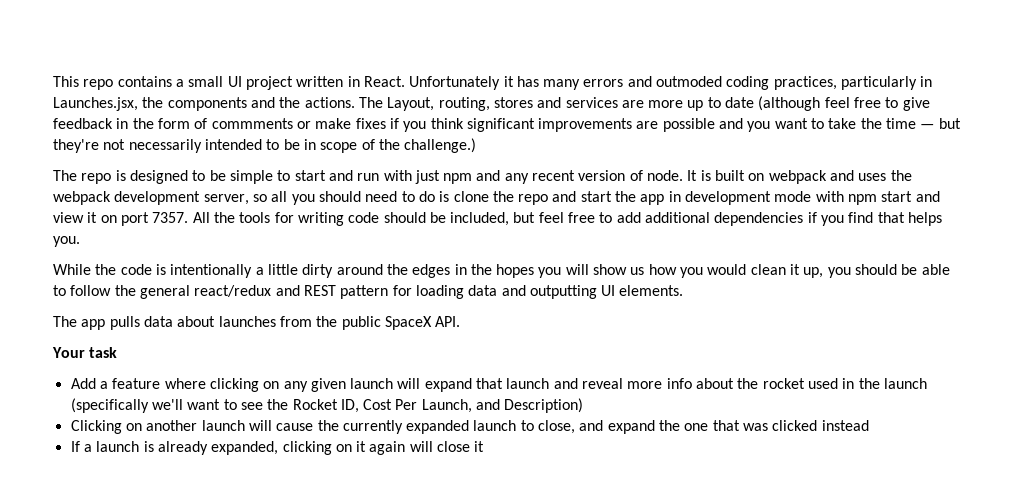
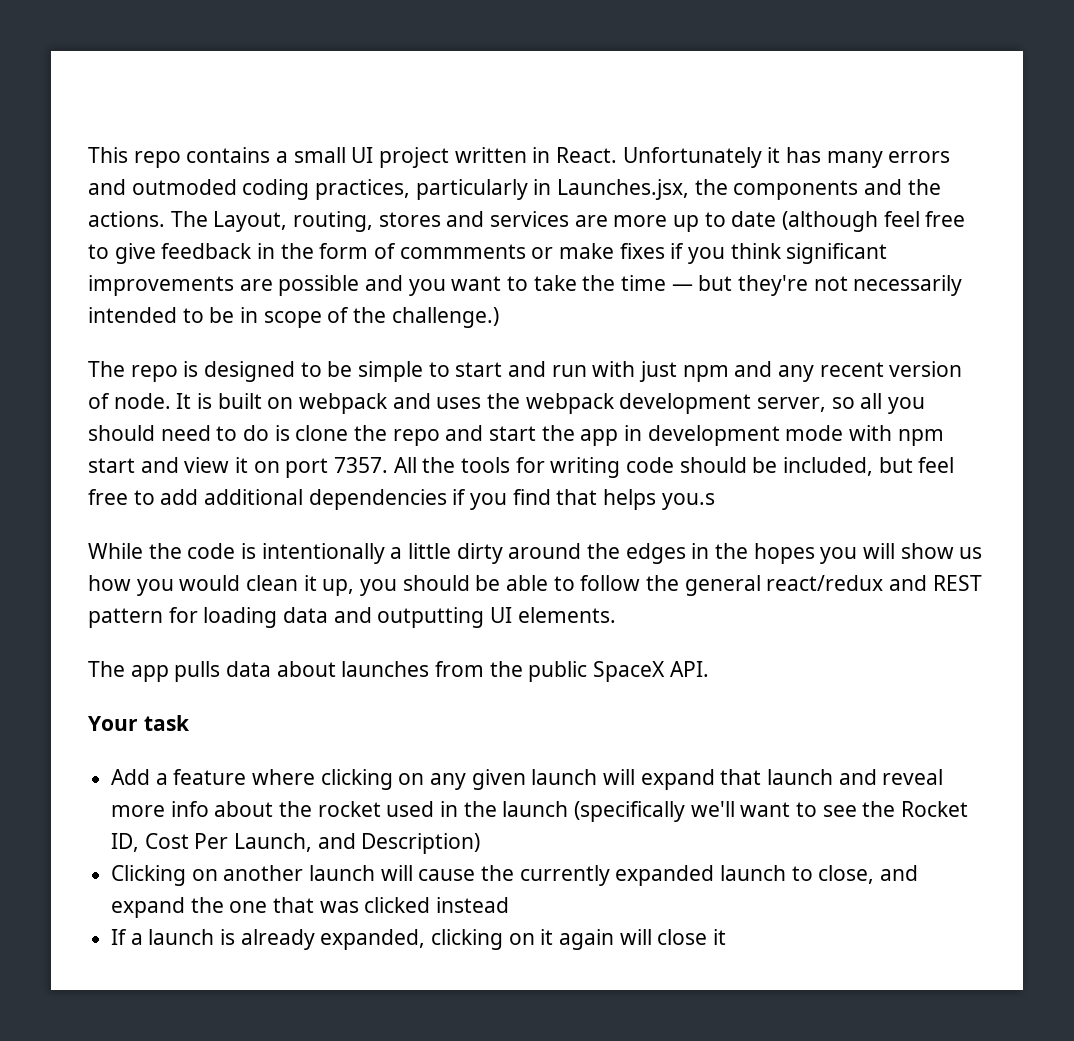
- All the tools for writing code should be included, but feel free to add additional dependencies if you find that helps you.
+ All the tools for writing code should be included, but feel free to add additional dependencies if you find that helps you.s

